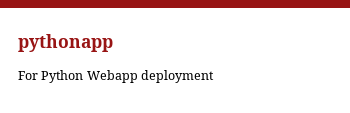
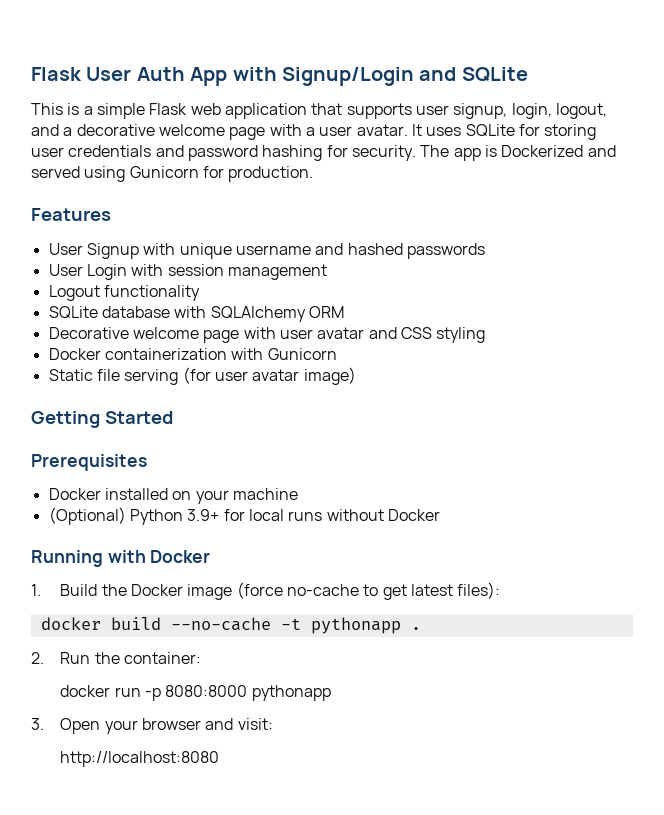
- pythonapp
- For Python Webapp deployment
+ Flask User Auth App with Signup/Login and SQLite
+ This is a simple Flask web application that supports user signup, login, logout, and a decorative welcome page with a user avatar. It uses SQLite for storing user credentials and password hashing for security. The app is Dockerized and served using Gunicorn for production.
+ Features
+ User Signup with unique username and hashed passwords
+ User Login with session management
+ Logout functionality
+ SQLite database with SQLAlchemy ORM
+ Decorative welcome page with user avatar and CSS styling
+ Docker containerization with Gunicorn
+ Static file serving (for user avatar image)
+ Getting Started
+ Prerequisites
+ Docker installed on your machine
+ (Optional) Python 3.9+ for local runs without Docker
+ Running with Docker
+ 1. Build the Docker image (force no-cache to get latest files):
+ docker build --no-cache -t pythonapp .
+ 2. Run the container:
+ docker run -p 8080:8000 pythonapp
+ 3. Open your browser and visit:
+ http://localhost:8080

